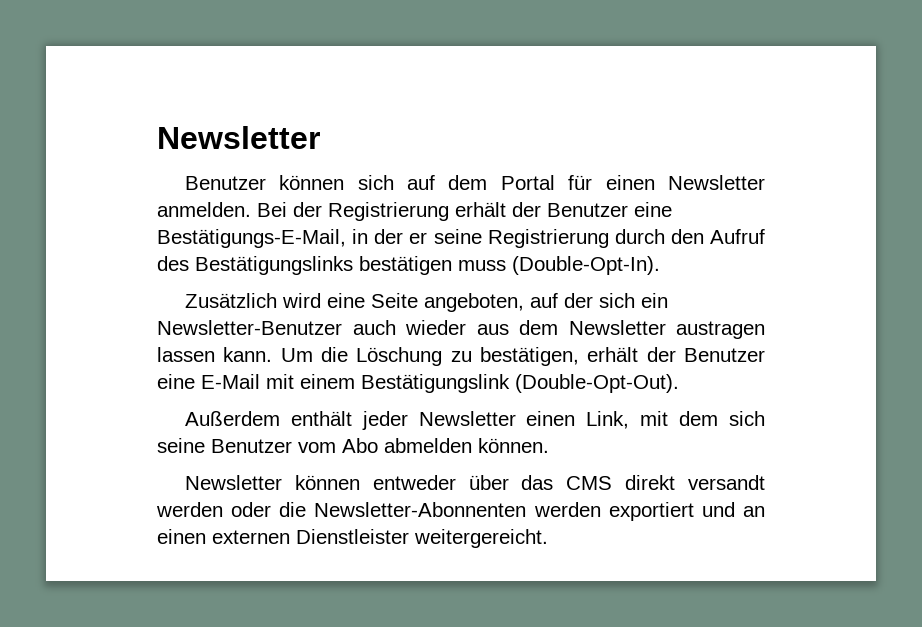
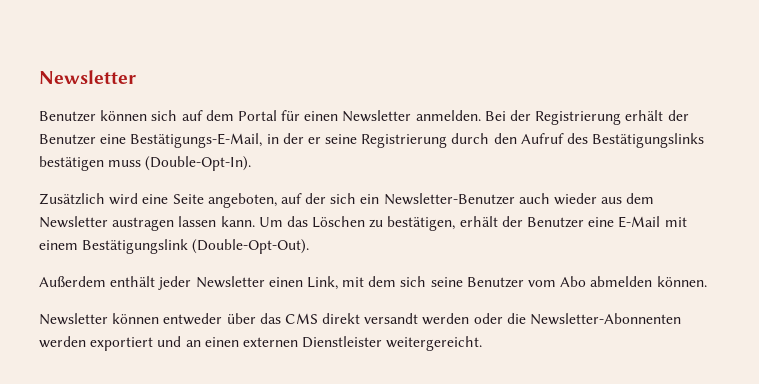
- Um die Löschung zu bestätigen, erhält der Benutzer eine E-Mail mit einem Bestätigungslink (Double-Opt-Out).
+ Um das Löschen zu bestätigen, erhält der Benutzer eine E-Mail mit einem Bestätigungslink (Double-Opt-Out).

